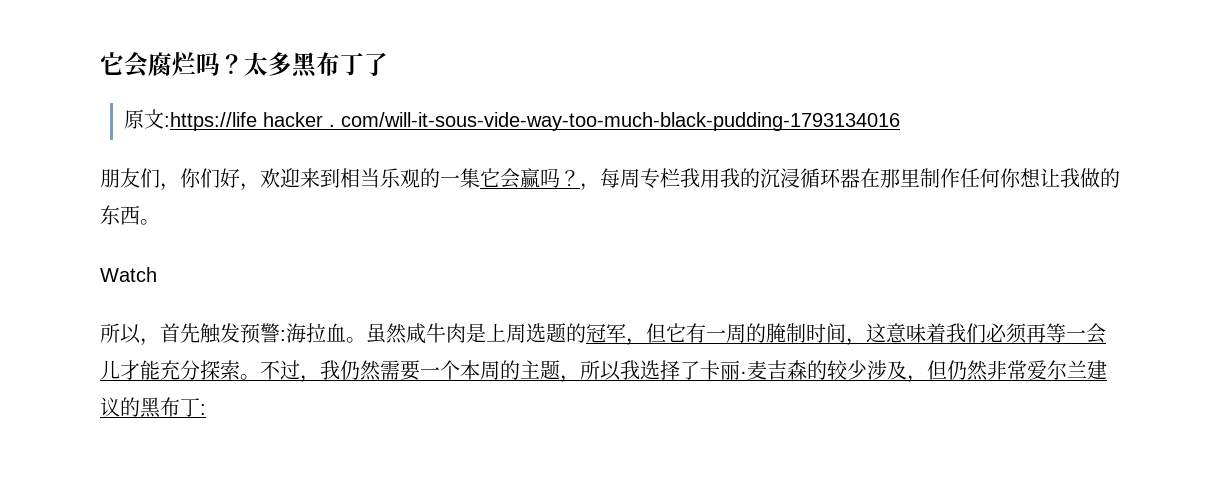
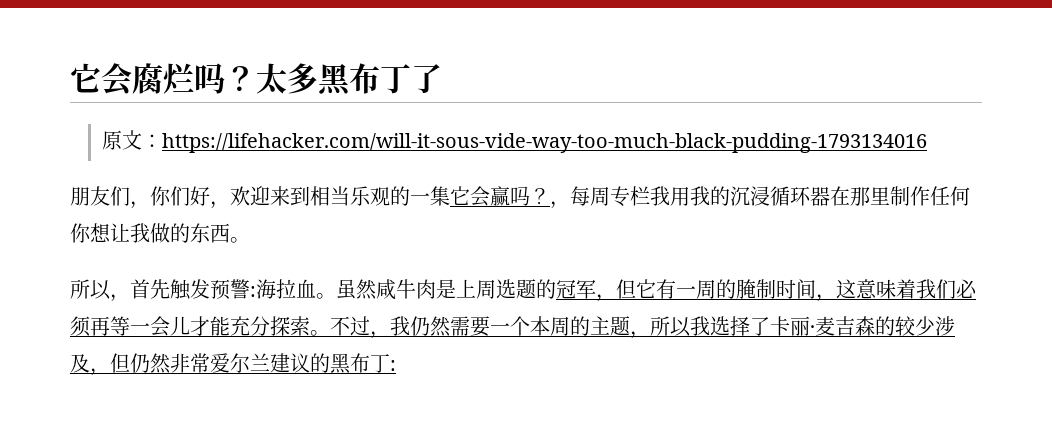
- 原文:https://life hacker . com/will-it-sous-vide-way-too-much-black-pudding-1793134016
+ 原文：https://lifehacker.com/will-it-sous-vide-way-too-much-black-pudding-1793134016
- Watch

